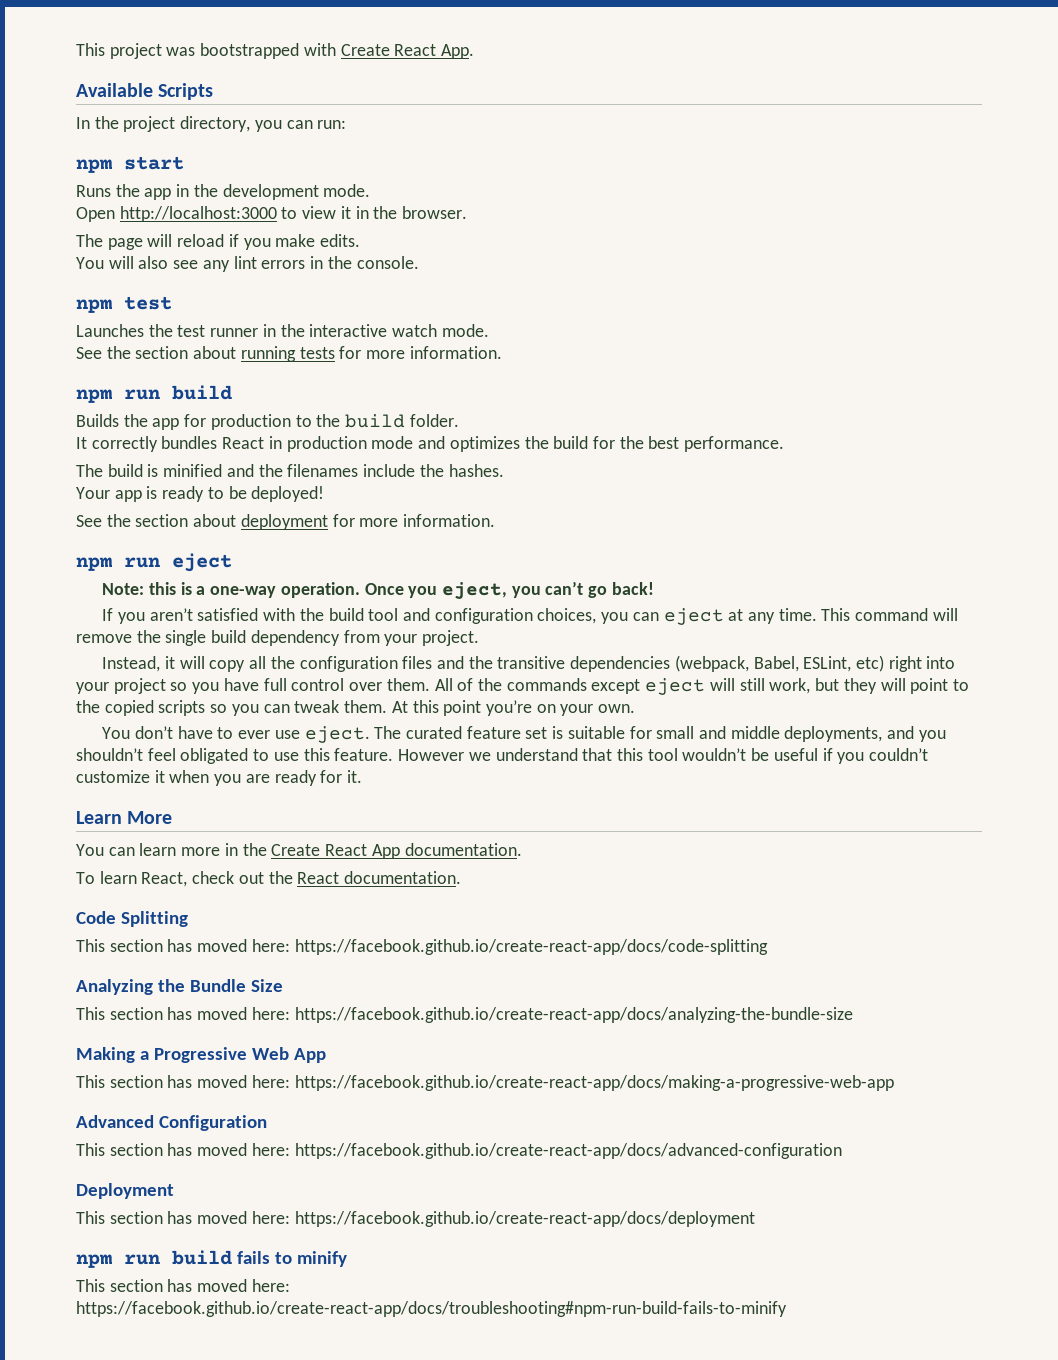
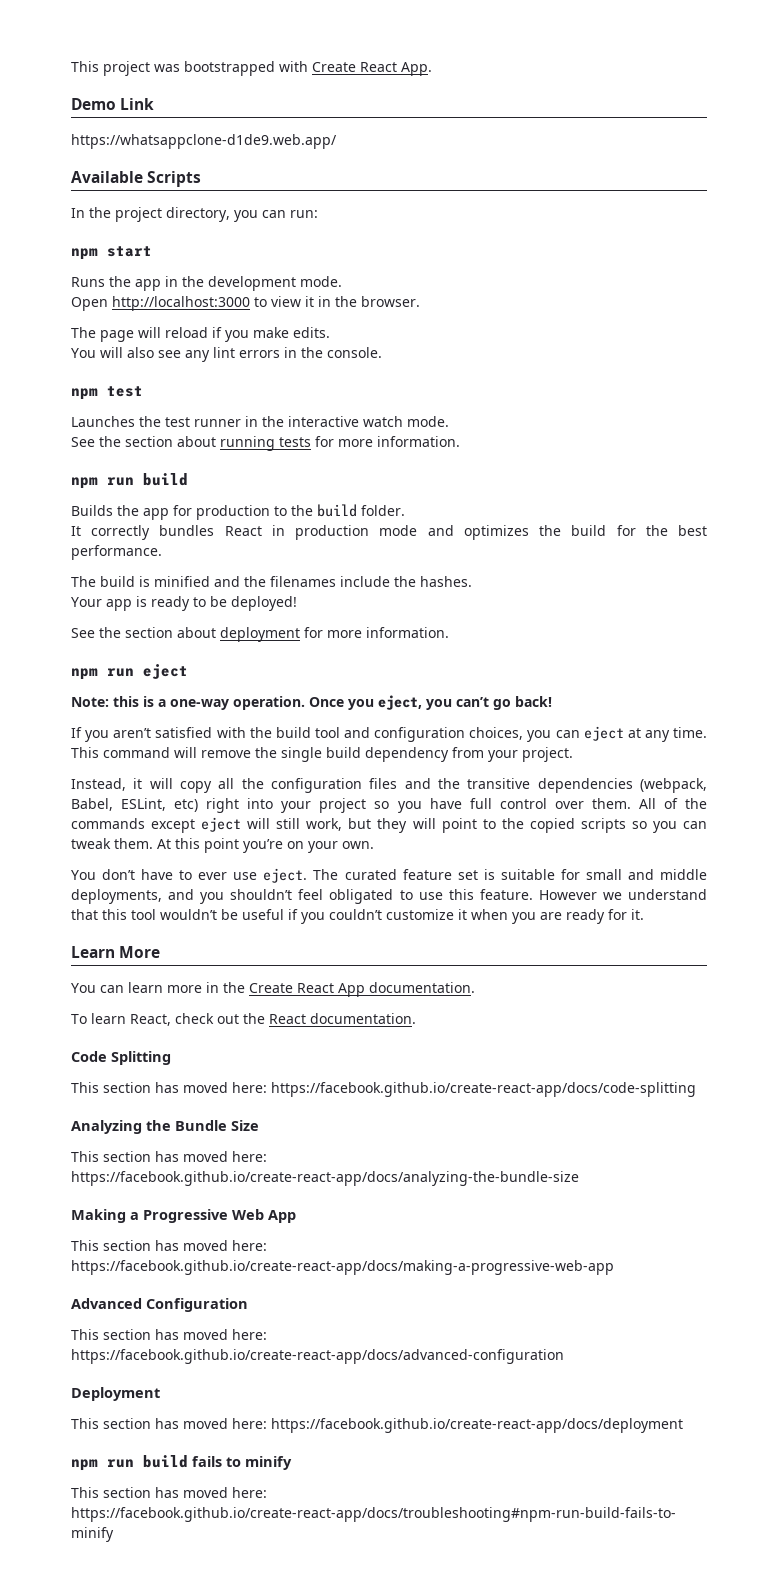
+ Demo Link
+ https://whatsappclone-d1de9.web.app/

